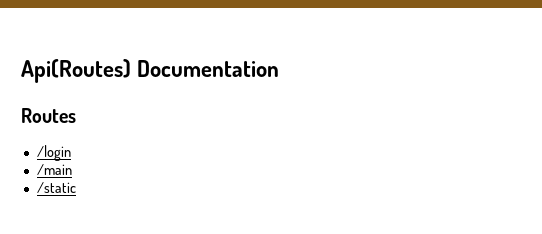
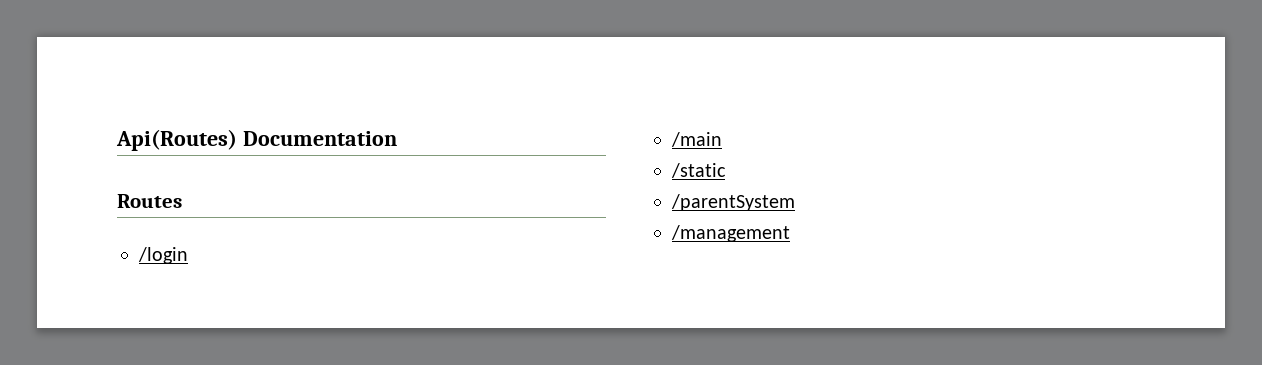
+ /parentSystem
+ /management

